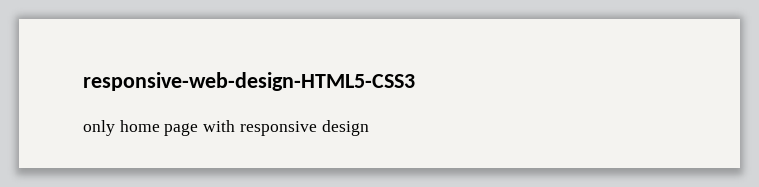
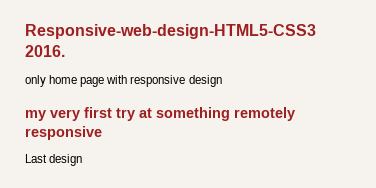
- responsive-web-design-HTML5-CSS3
+ Responsive-web-design-HTML5-CSS3 2016.
+ my very first try at something remotely responsive
+ Last design

